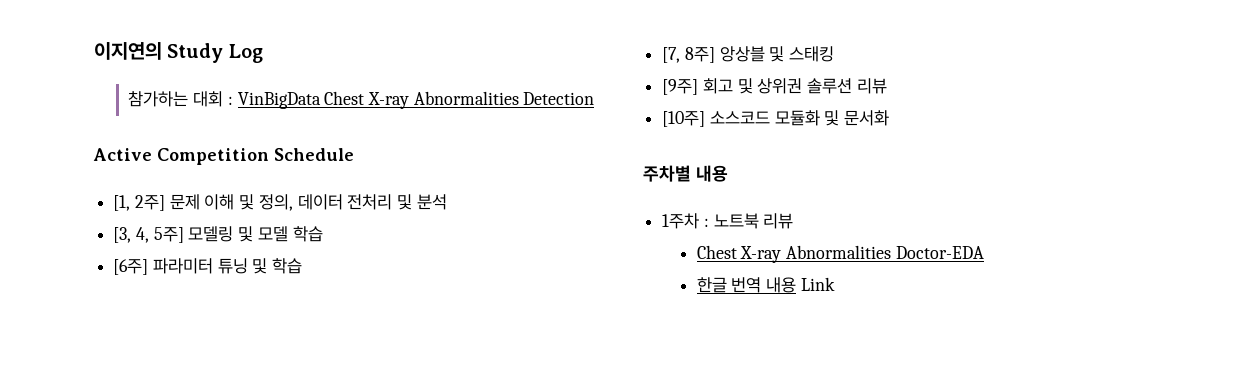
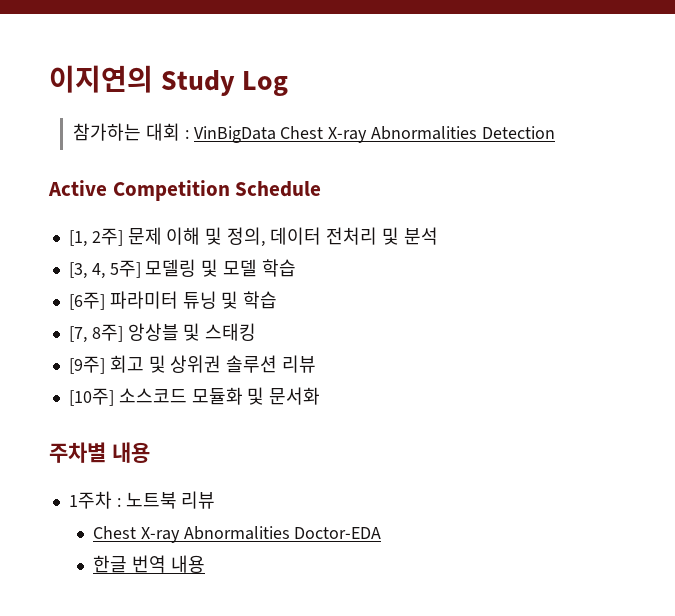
- 한글 번역 내용 Link
+ 한글 번역 내용

